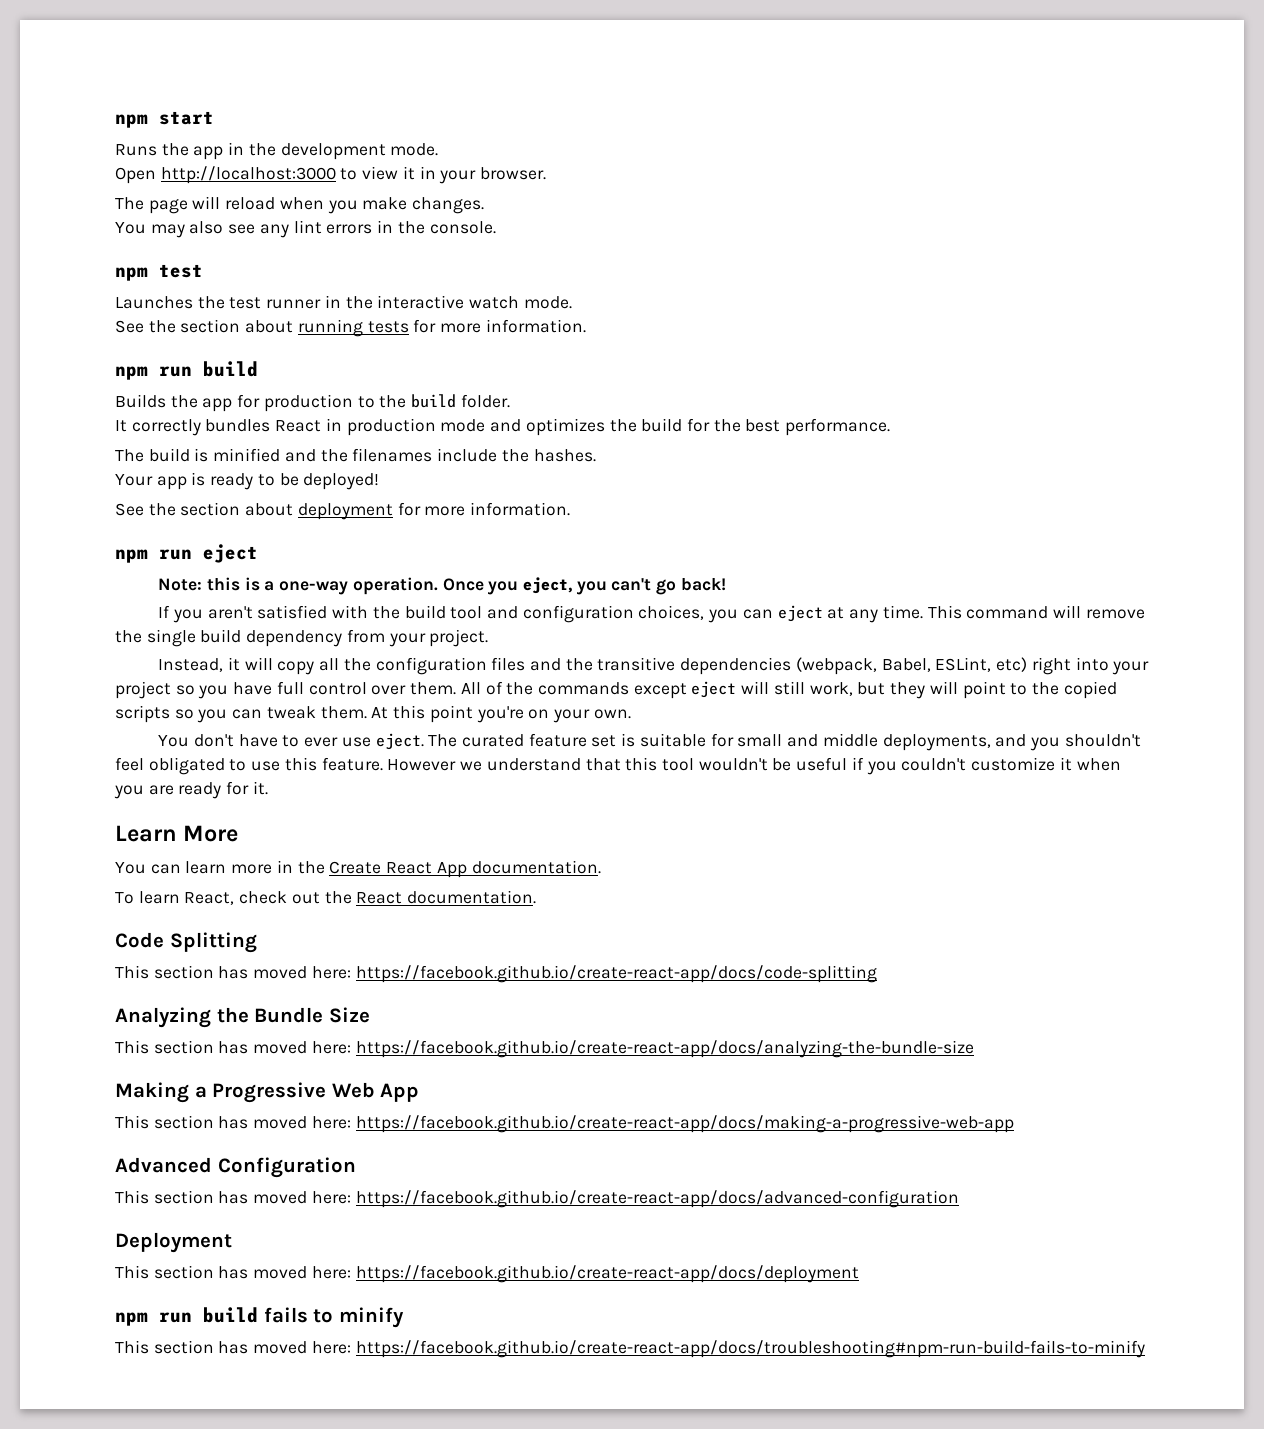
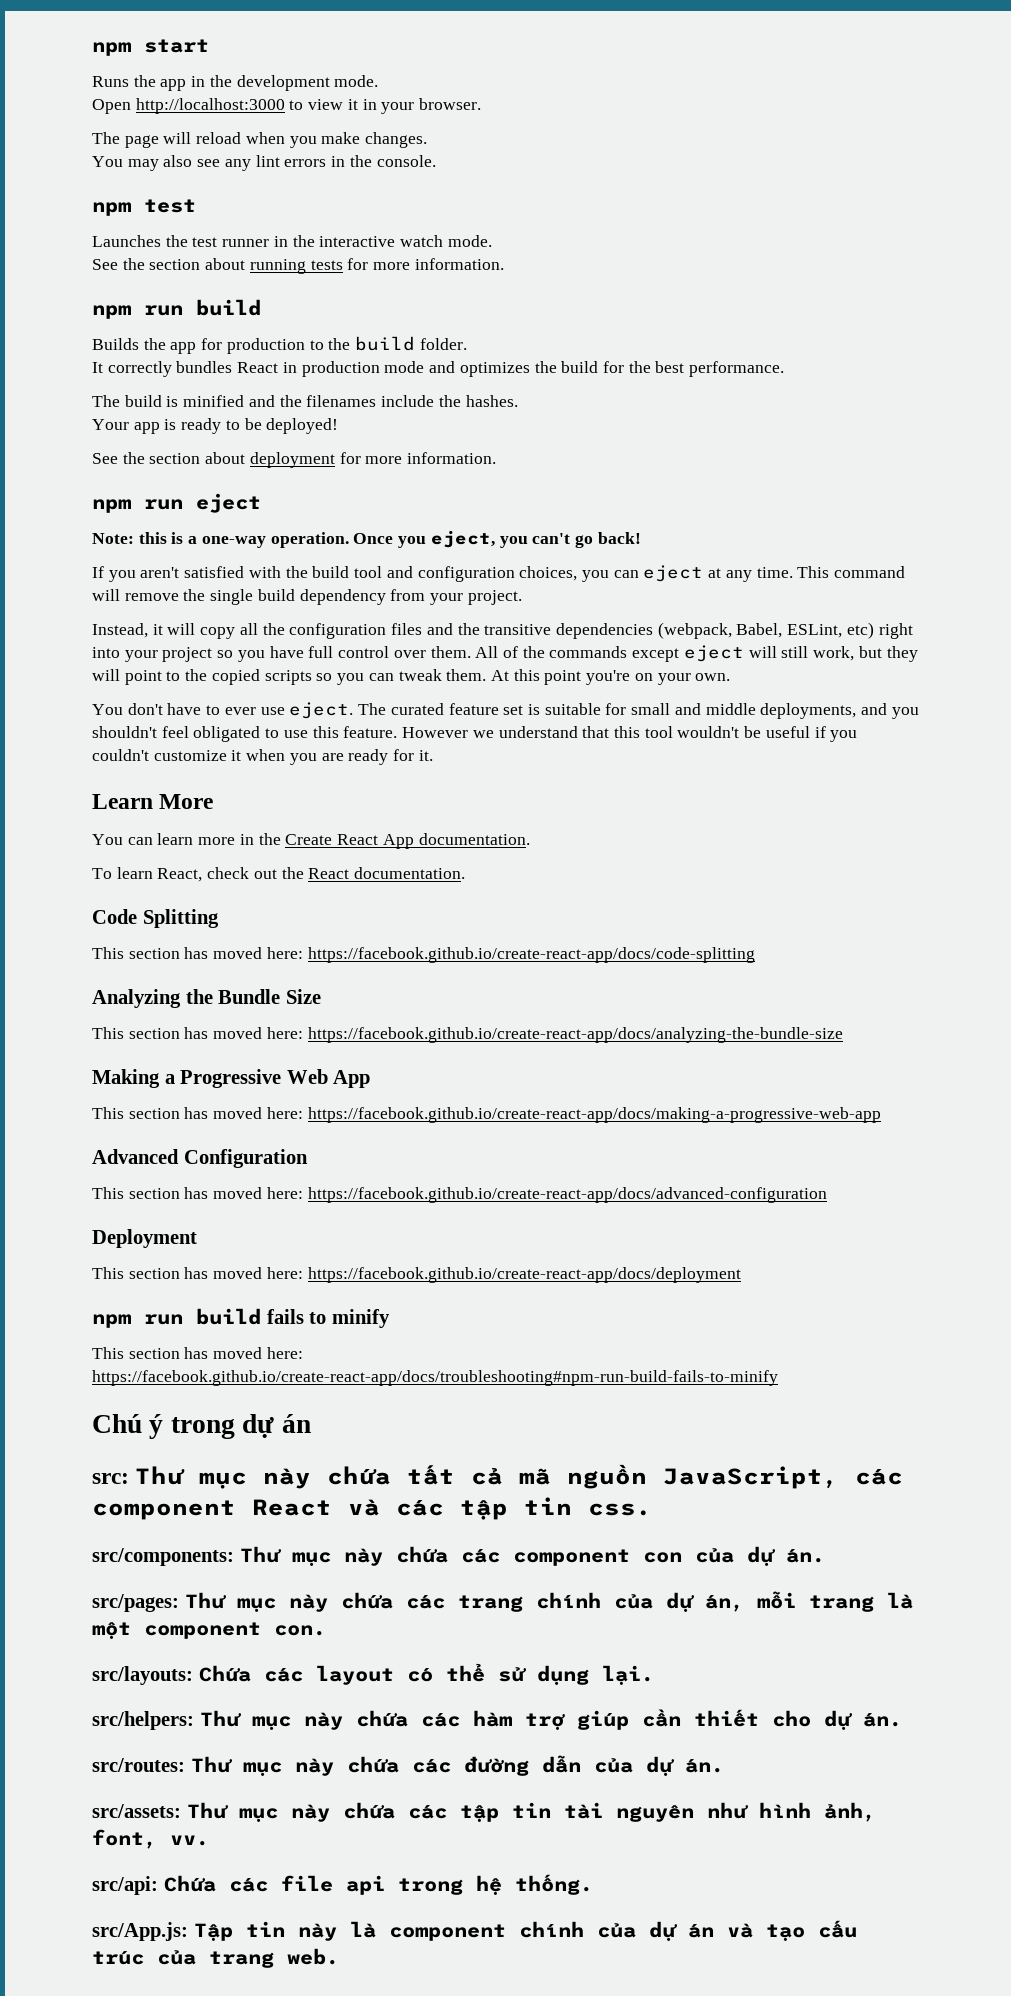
+ Chú ý trong dự án
+ src: Thư mục này chứa tất cả mã nguồn JavaScript, các component React và các tập tin css.
+ src/components: Thư mục này chứa các component con của dự án.
+ src/pages: Thư mục này chứa các trang chính của dự án, mỗi trang là một component con.
+ src/layouts: Chứa các layout có thể sử dụng lại.
+ src/helpers: Thư mục này chứa các hàm trợ giúp cần thiết cho dự án.
+ src/routes: Thư mục này chứa các đường dẫn của dự án.
+ src/assets: Thư mục này chứa các tập tin tài nguyên như hình ảnh, font, vv.
+ src/api: Chứa các file api trong hệ thống.
+ src/App.js: Tập tin này là component chính của dự án và tạo cấu trúc của trang web.

